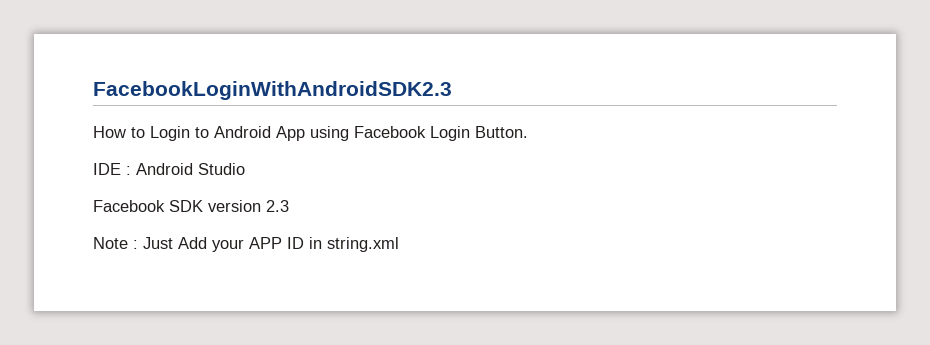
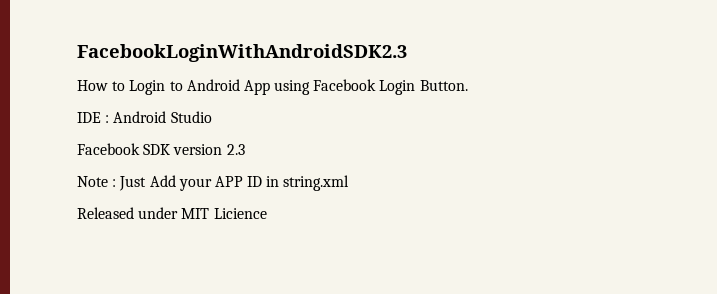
+ Released under MIT Licience

